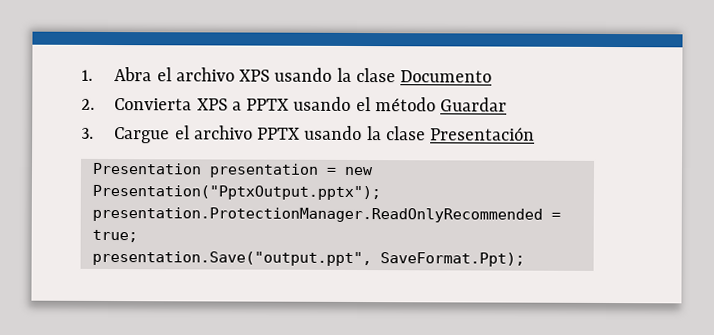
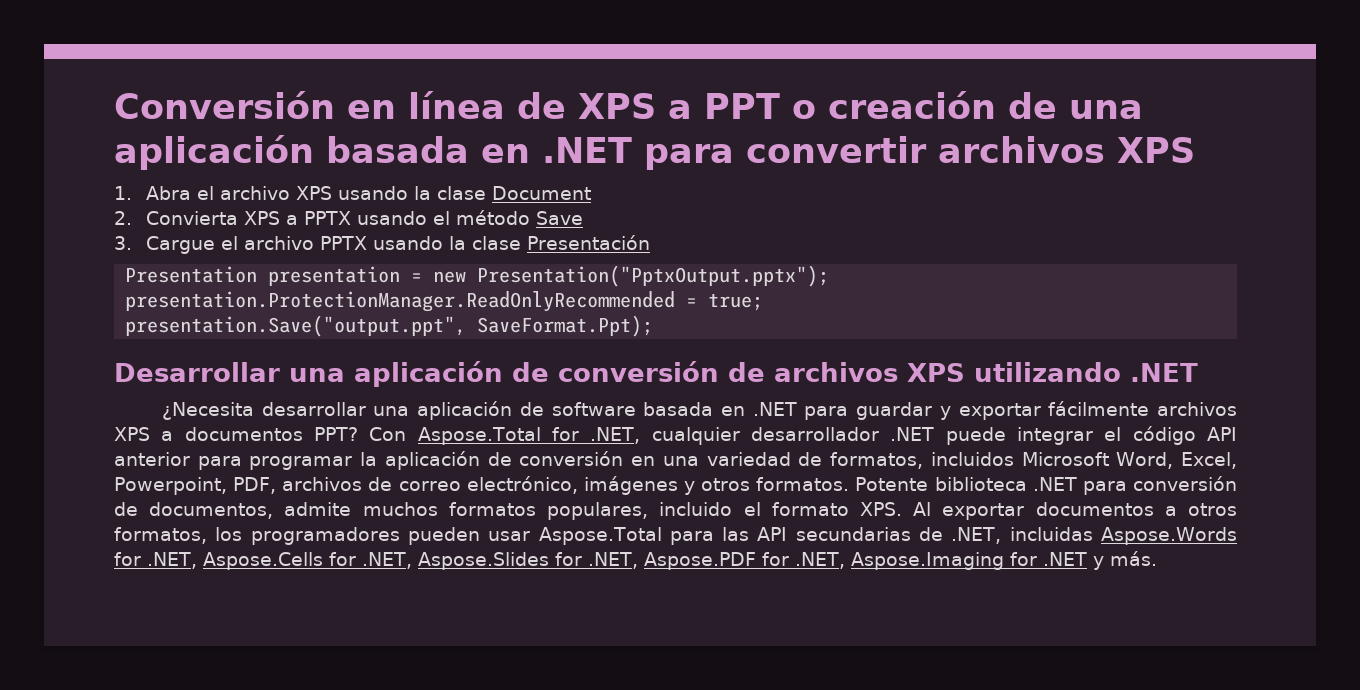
+ Conversión en línea de XPS a PPT o creación de una aplicación basada en .NET para convertir archivos XPS
- 1. Abra el archivo XPS usando la clase Documento
+ 1. Abra el archivo XPS usando la clase Document
- 2. Convierta XPS a PPTX usando el método Guardar
+ 2. Convierta XPS a PPTX usando el método Save
+ Desarrollar una aplicación de conversión de archivos XPS utilizando .NET
+ ¿Necesita desarrollar una aplicación de software basada en .NET para guardar y exportar fácilmente archivos XPS a documentos PPT? Con Aspose.Total for .NET, cualquier desarrollador .NET puede integrar el código API anterior para programar la aplicación de conversión en una variedad de formatos, incluidos Microsoft Word, Excel, Powerpoint, PDF, archivos de correo electrónico, imágenes y otros formatos. Potente biblioteca .NET para conversión de documentos, admite muchos formatos populares, incluido el formato XPS. Al exportar documentos a otros formatos, los programadores pueden usar Aspose.Total para las API secundarias de .NET, incluidas Aspose.Words for .NET, Aspose.Cells for .NET, Aspose.Slides for .NET, Aspose.PDF for .NET, Aspose.Imaging for .NET y más.

